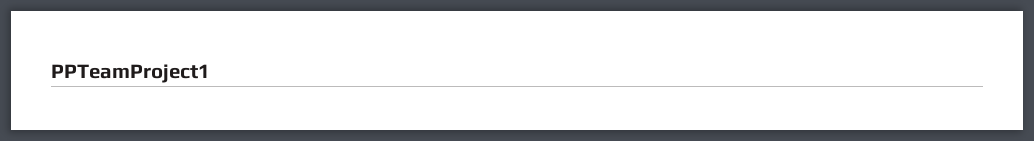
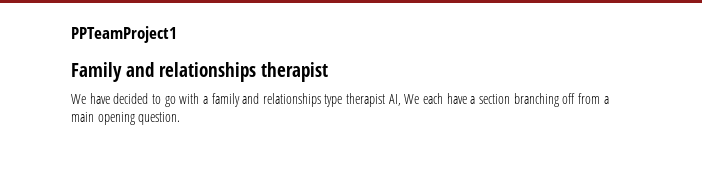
+ Family and relationships therapist
+ We have decided to go with a family and relationships type therapist AI, We each have a section branching off from a main opening question.

